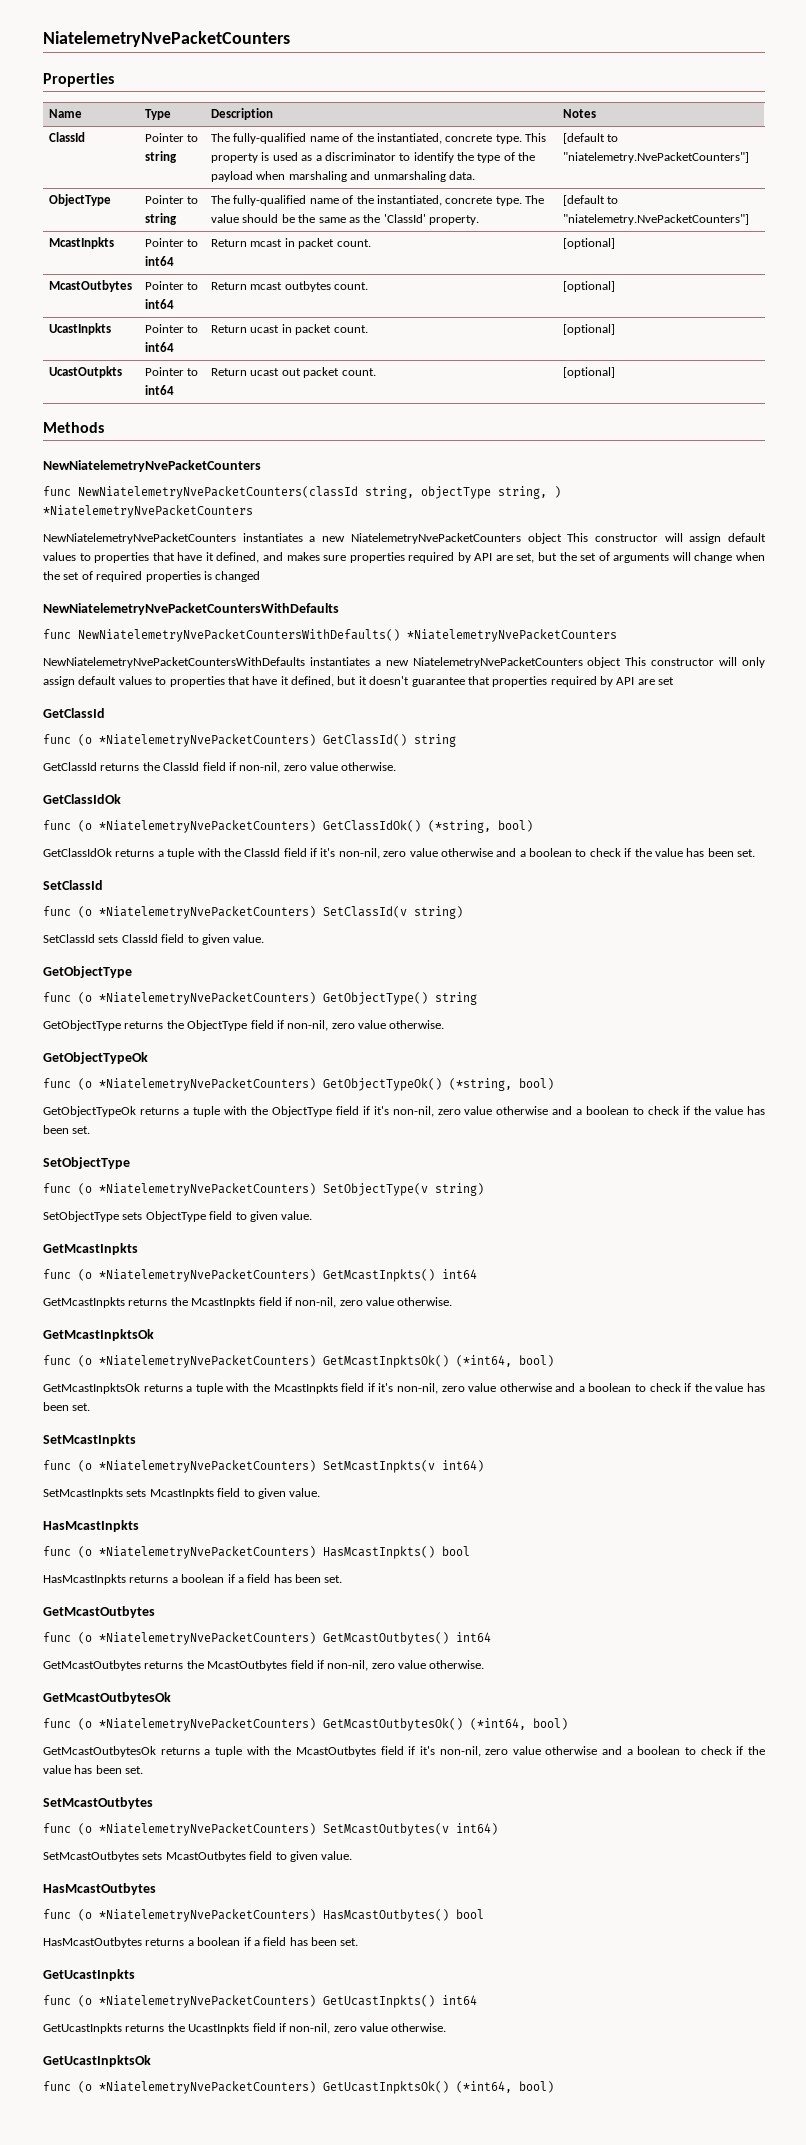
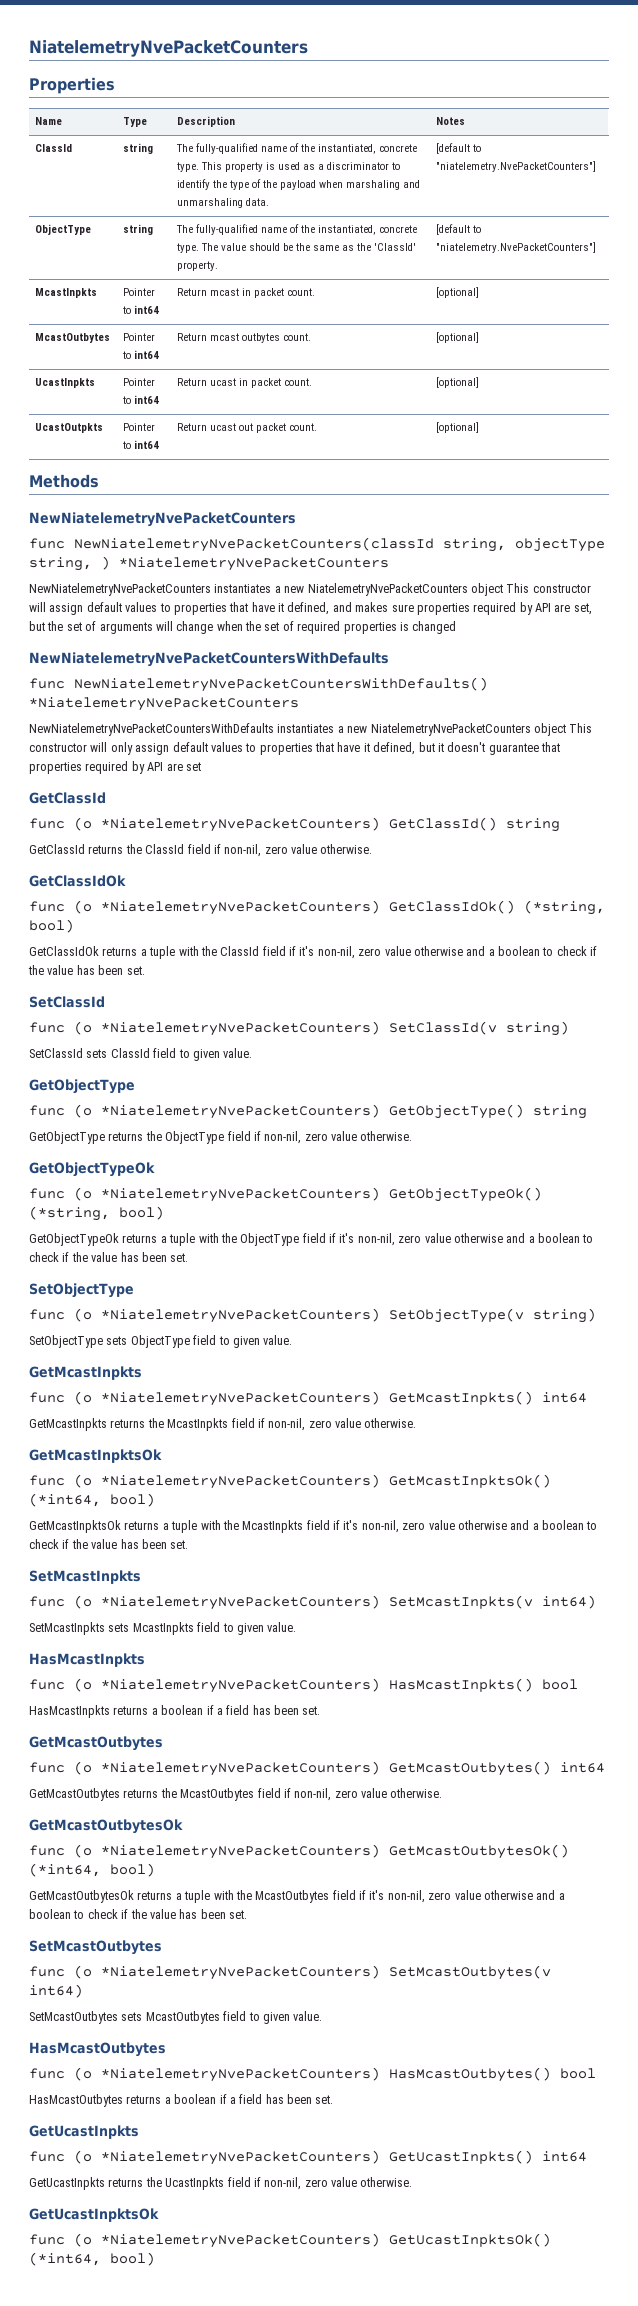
- ClassId | Pointer to string | The fully-qualified name of the instantiated, concrete type. This property is used as a discriminator to identify the type of the payload when marshaling and unmarshaling data. | [default to "niatelemetry.NvePacketCounters"]
+ ClassId | string | The fully-qualified name of the instantiated, concrete type. This property is used as a discriminator to identify the type of the payload when marshaling and unmarshaling data. | [default to "niatelemetry.NvePacketCounters"]
- ObjectType | Pointer to string | The fully-qualified name of the instantiated, concrete type. The value should be the same as the 'ClassId' property. | [default to "niatelemetry.NvePacketCounters"]
+ ObjectType | string | The fully-qualified name of the instantiated, concrete type. The value should be the same as the 'ClassId' property. | [default to "niatelemetry.NvePacketCounters"]

